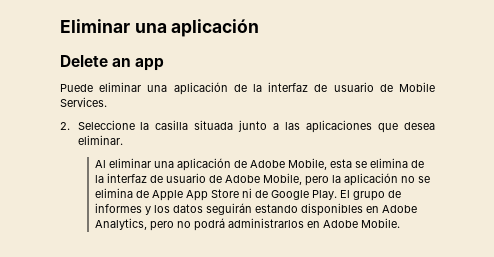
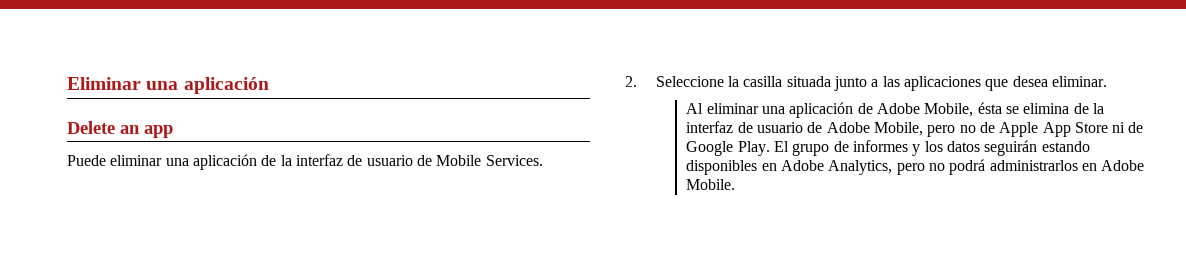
- Al eliminar una aplicación de Adobe Mobile, esta se elimina de la interfaz de usuario de Adobe Mobile, pero la aplicación no se elimina de Apple App Store ni de Google Play.
+ Al eliminar una aplicación de Adobe Mobile, ésta se elimina de la interfaz de usuario de Adobe Mobile, pero no de Apple App Store ni de Google Play.

